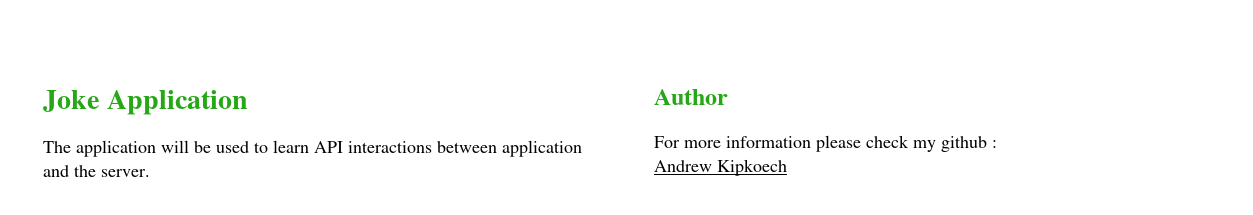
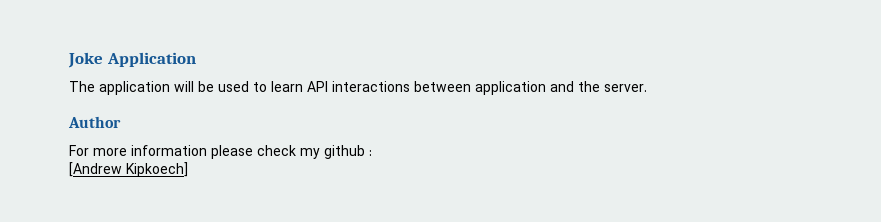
- Andrew Kipkoech
+ [Andrew Kipkoech]

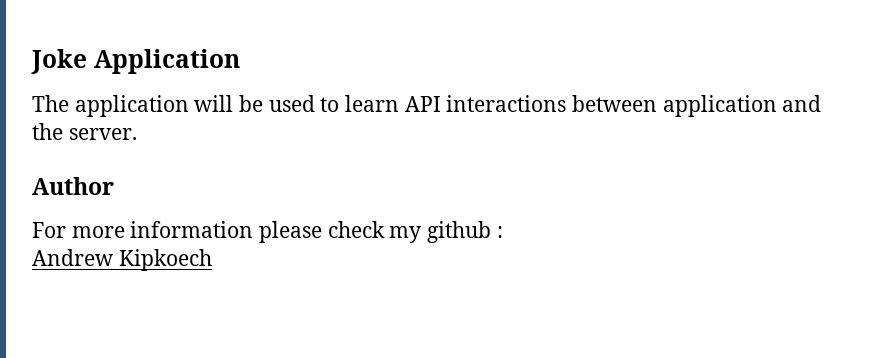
- [Andrew Kipkoech]
+ Andrew Kipkoech

